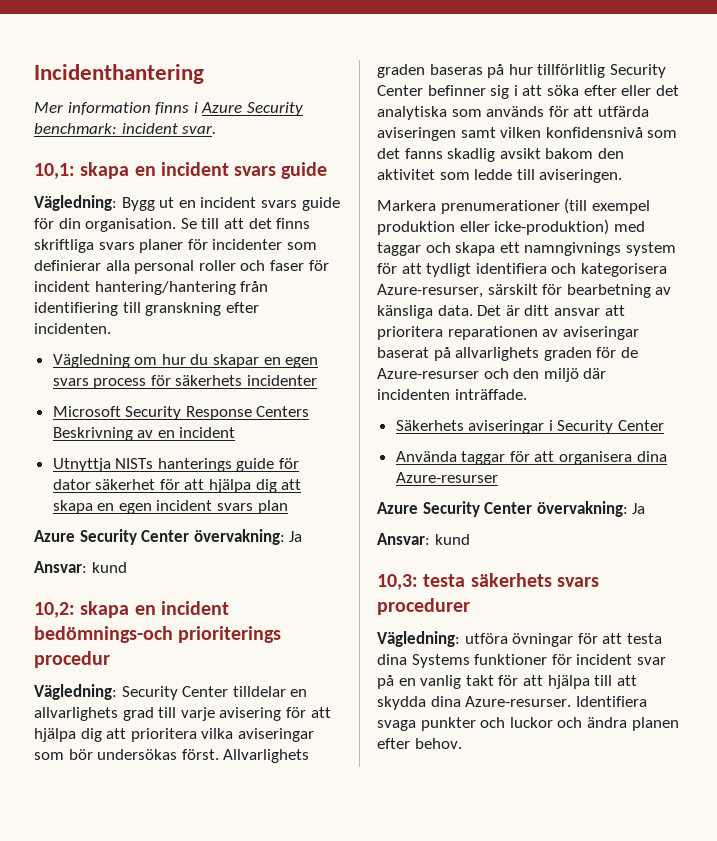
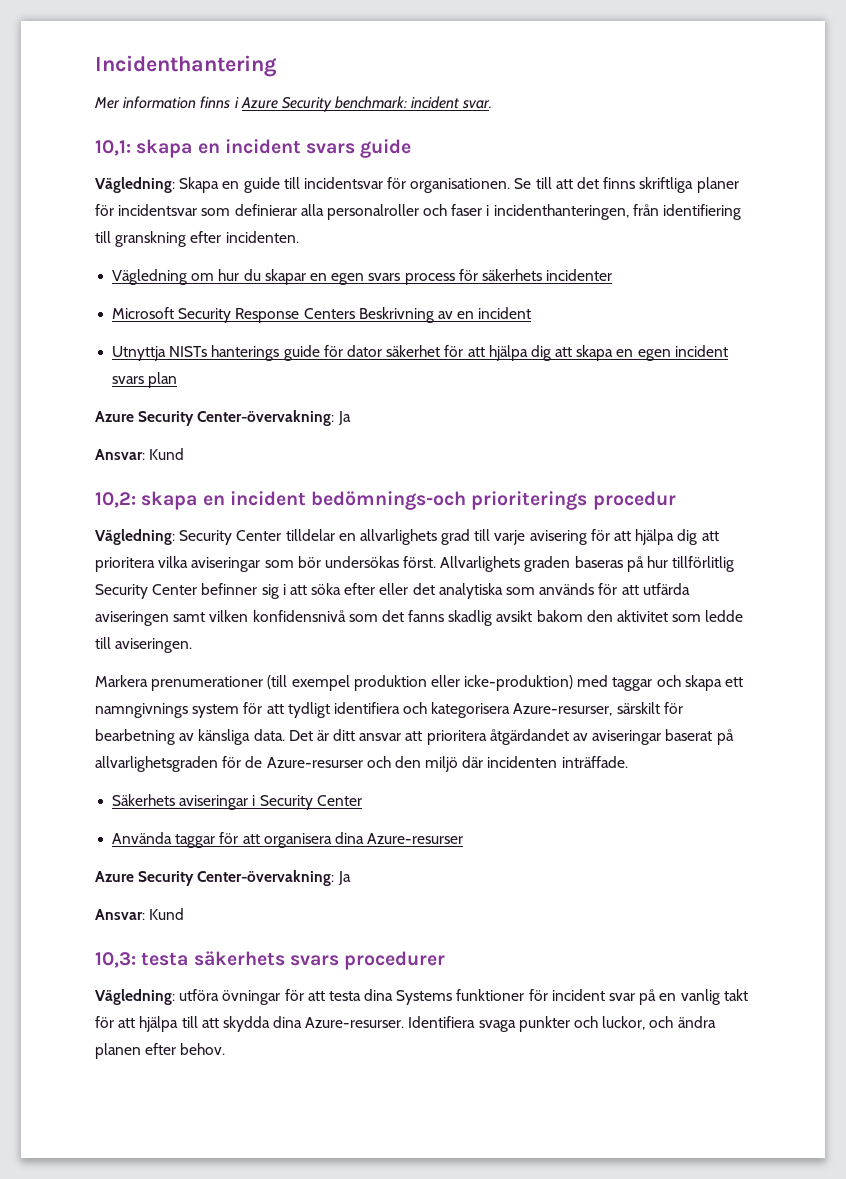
- Vägledning: Bygg ut en incident svars guide för din organisation.
+ Vägledning: Skapa en guide till incidentsvar för organisationen.
- Se till att det finns skriftliga svars planer för incidenter som definierar alla personal roller och faser för incident hantering/hantering från identifiering till granskning efter incidenten.
+ Se till att det finns skriftliga planer för incidentsvar som definierar alla personalroller och faser i incidenthanteringen, från identifiering till granskning efter incidenten.
  Utnyttja NISTs hanterings guide för dator säkerhet för att hjälpa dig att skapa en egen incident svars plan
- Azure Security Center övervakning: Ja
- Ansvar: kund
+ Azure Security Center-övervakning: Ja
+ Ansvar: Kund
- Det är ditt ansvar att prioritera reparationen av aviseringar baserat på allvarlighets graden för de Azure-resurser och den miljö där incidenten inträffade.
+ Det är ditt ansvar att prioritera åtgärdandet av aviseringar baserat på allvarlighetsgraden för de Azure-resurser och den miljö där incidenten inträffade.
  Använda taggar för att organisera dina Azure-resurser
- Azure Security Center övervakning: Ja
- Ansvar: kund
+ Azure Security Center-övervakning: Ja
+ Ansvar: Kund
- Identifiera svaga punkter och luckor och ändra planen efter behov.
+ Identifiera svaga punkter och luckor, och ändra planen efter behov.

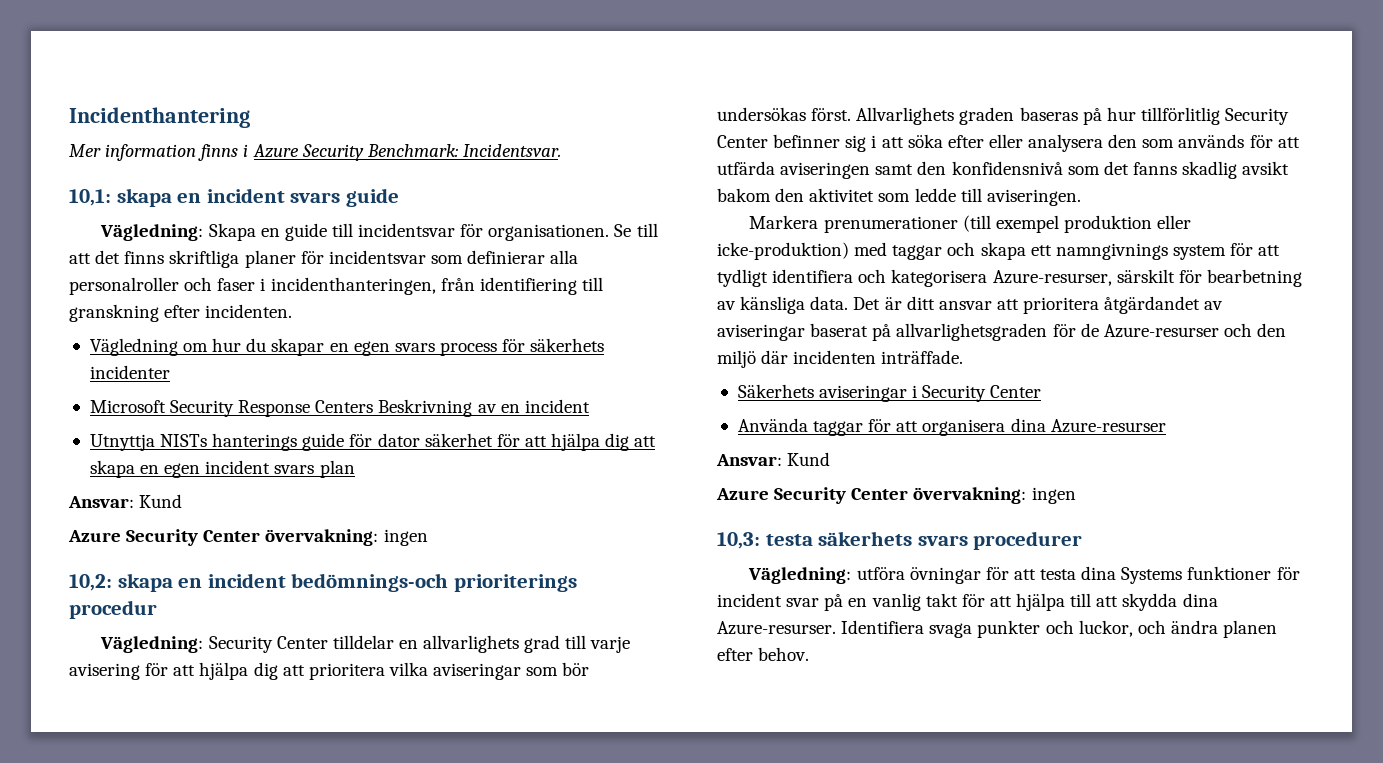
- Mer information finns i Azure Security benchmark: incident svar.
+ Mer information finns i Azure Security Benchmark: Incidentsvar.
  Utnyttja NISTs hanterings guide för dator säkerhet för att hjälpa dig att skapa en egen incident svars plan
- Azure Security Center-övervakning: Ja
  Ansvar: Kund
+ Azure Security Center övervakning: ingen
- Allvarlighets graden baseras på hur tillförlitlig Security Center befinner sig i att söka efter eller det analytiska som används för att utfärda aviseringen samt vilken konfidensnivå som det fanns skadlig avsikt bakom den aktivitet som ledde till aviseringen.
+ Allvarlighets graden baseras på hur tillförlitlig Security Center befinner sig i att söka efter eller analysera den som används för att utfärda aviseringen samt den konfidensnivå som det fanns skadlig avsikt bakom den aktivitet som ledde till aviseringen.
  Använda taggar för att organisera dina Azure-resurser
- Azure Security Center-övervakning: Ja
  Ansvar: Kund
+ Azure Security Center övervakning: ingen

